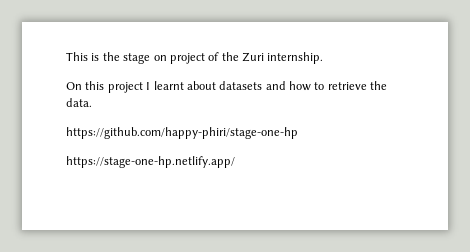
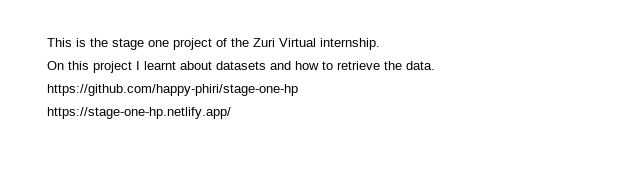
- This is the stage on project of the Zuri internship.
+ This is the stage one project of the Zuri Virtual internship.

